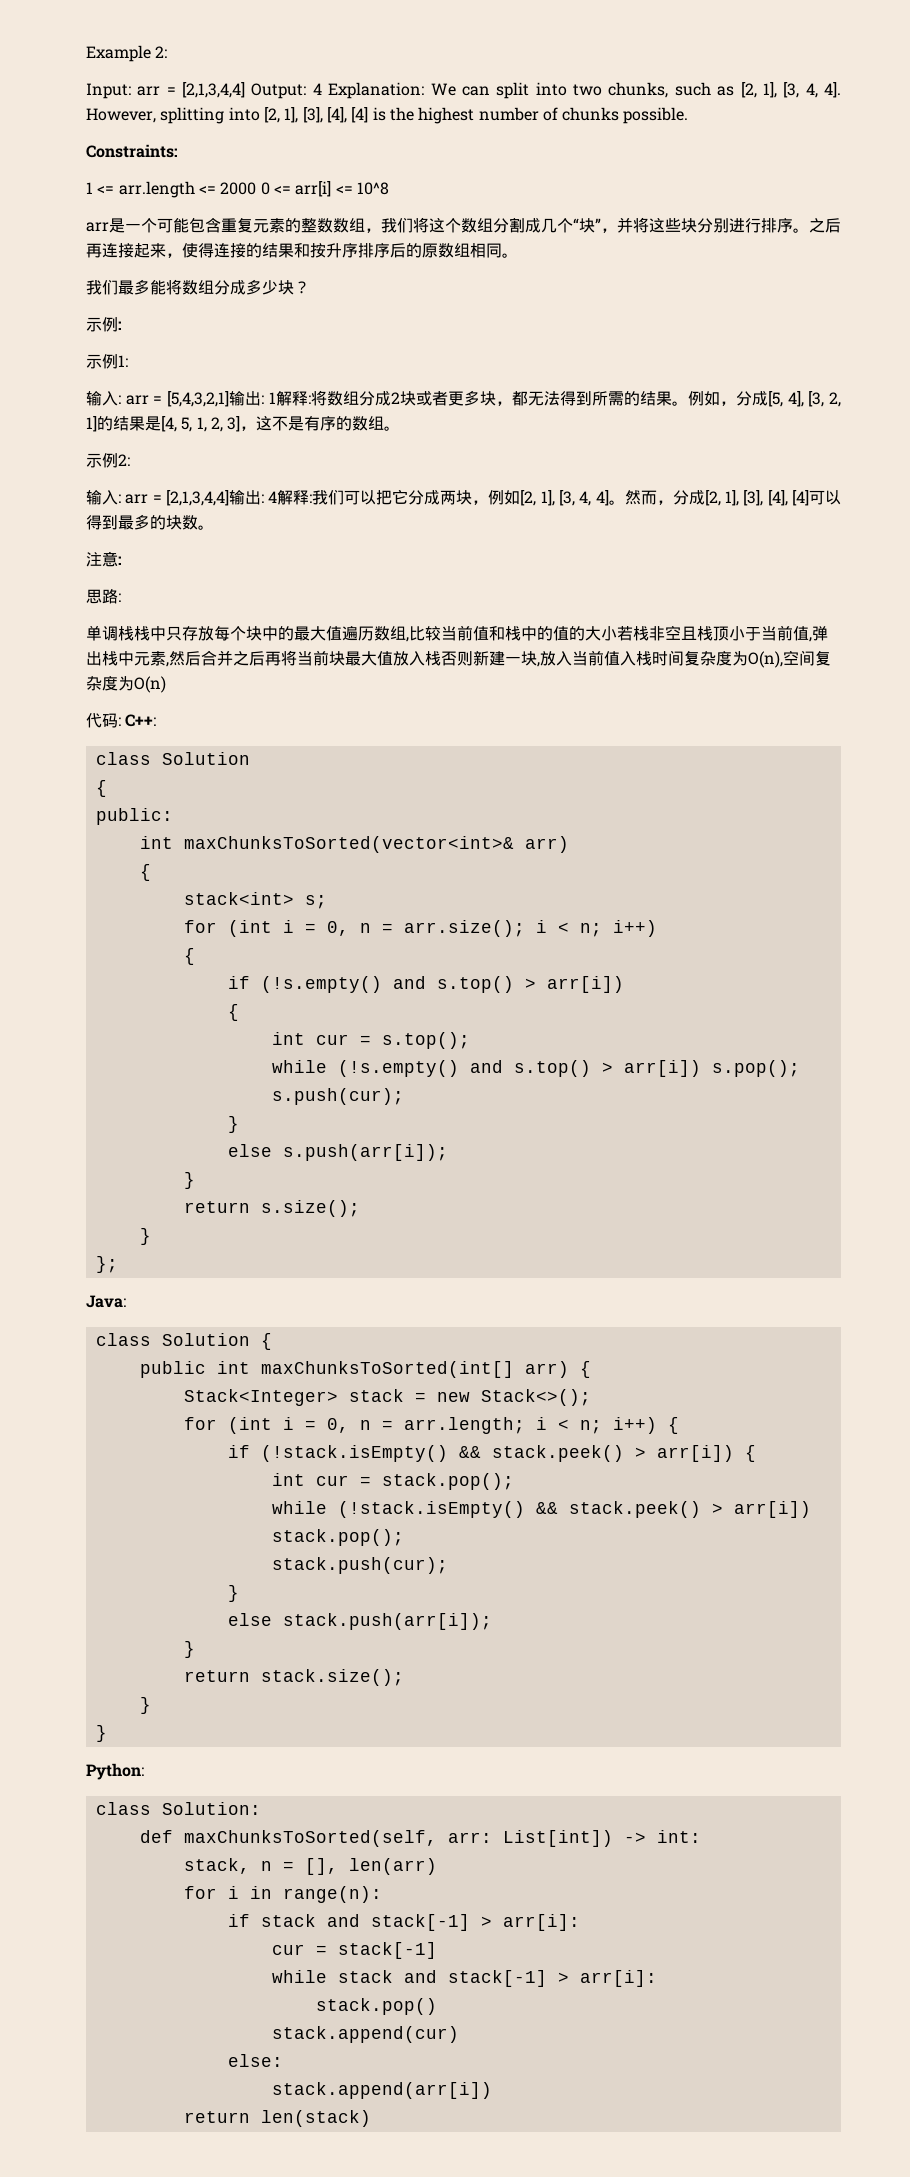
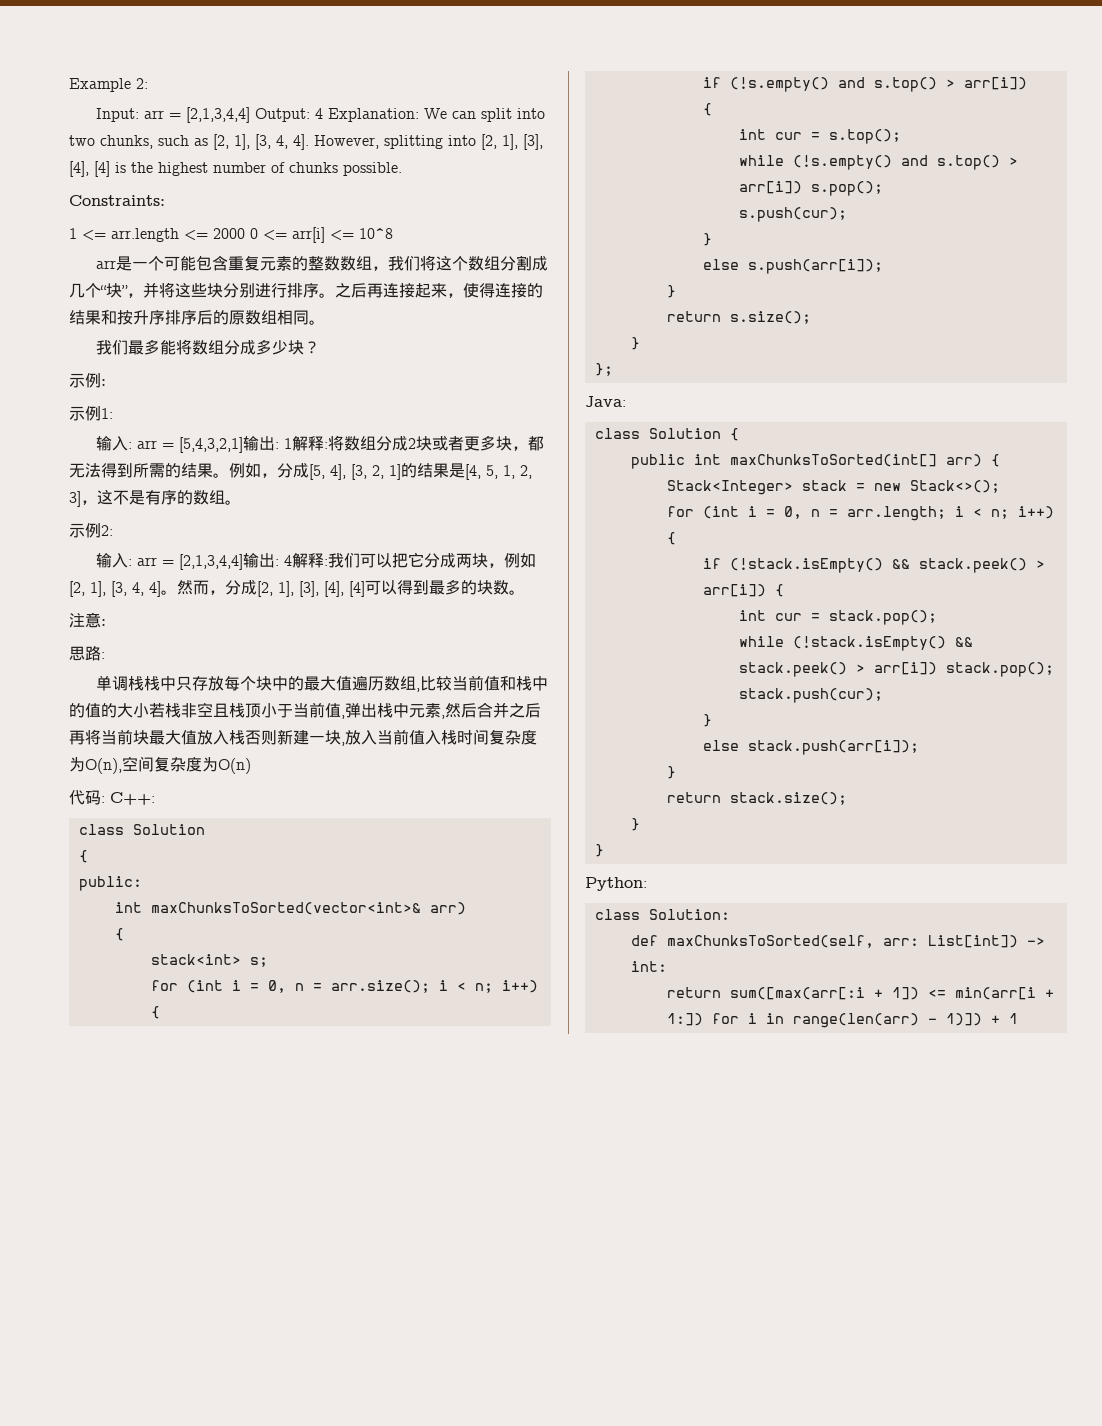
- stack, n = [], len(arr)
- for i in range(n):
- if stack and stack[-1] > arr[i]:
- cur = stack[-1]
- while stack and stack[-1] > arr[i]:
- stack.pop()
- stack.append(cur)
- else:
- stack.append(arr[i])
- return len(stack)
+ return sum([max(arr[:i + 1]) <= min(arr[i + 1:]) for i in range(len(arr) - 1)]) + 1

